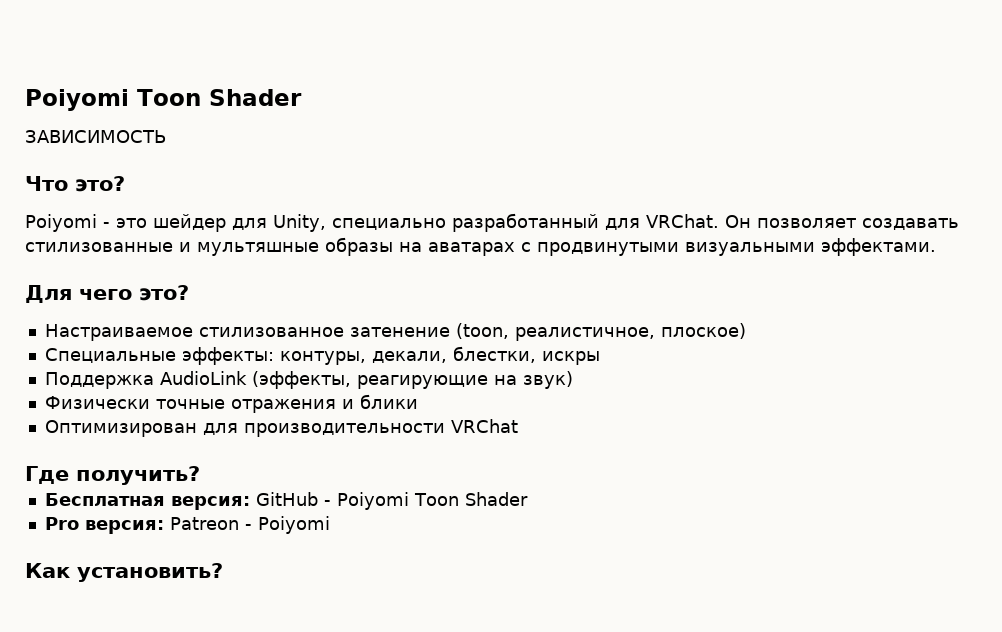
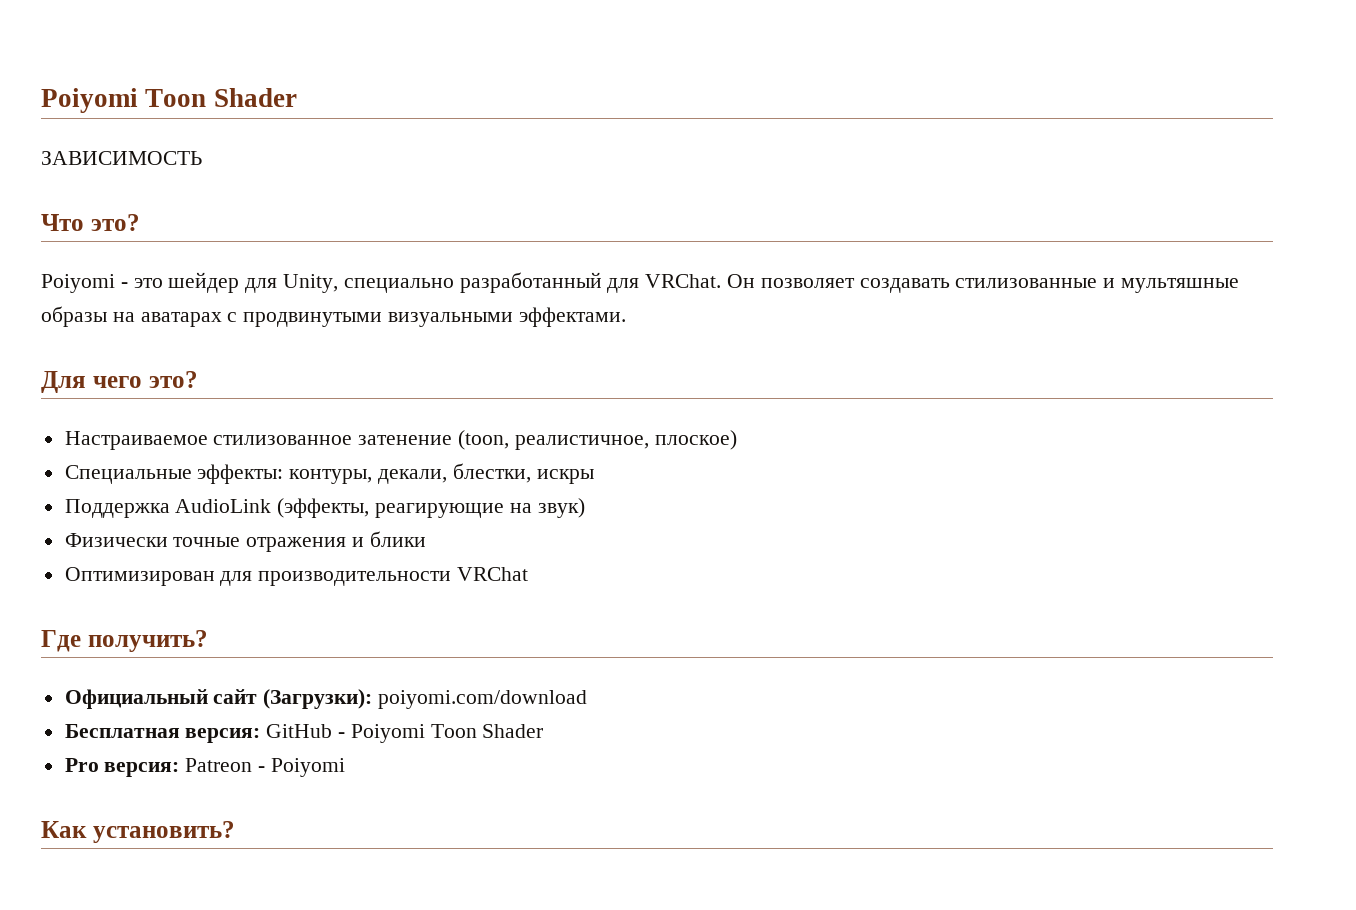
+ Официальный сайт (Загрузки): poiyomi.com/download

